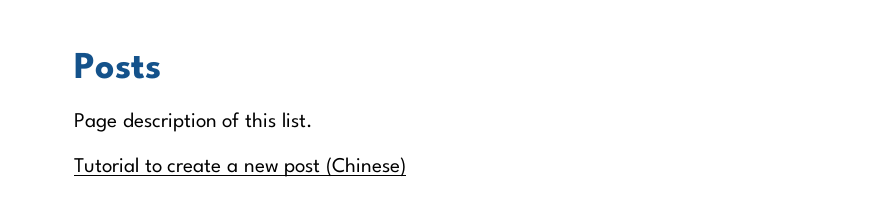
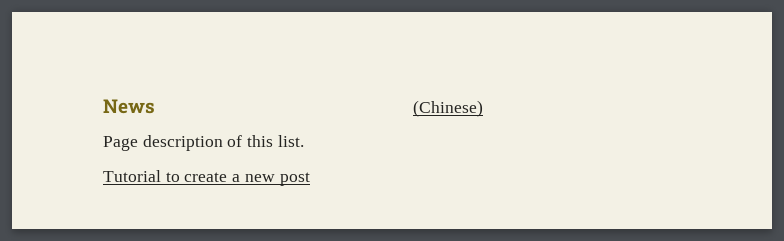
- Posts
+ News

